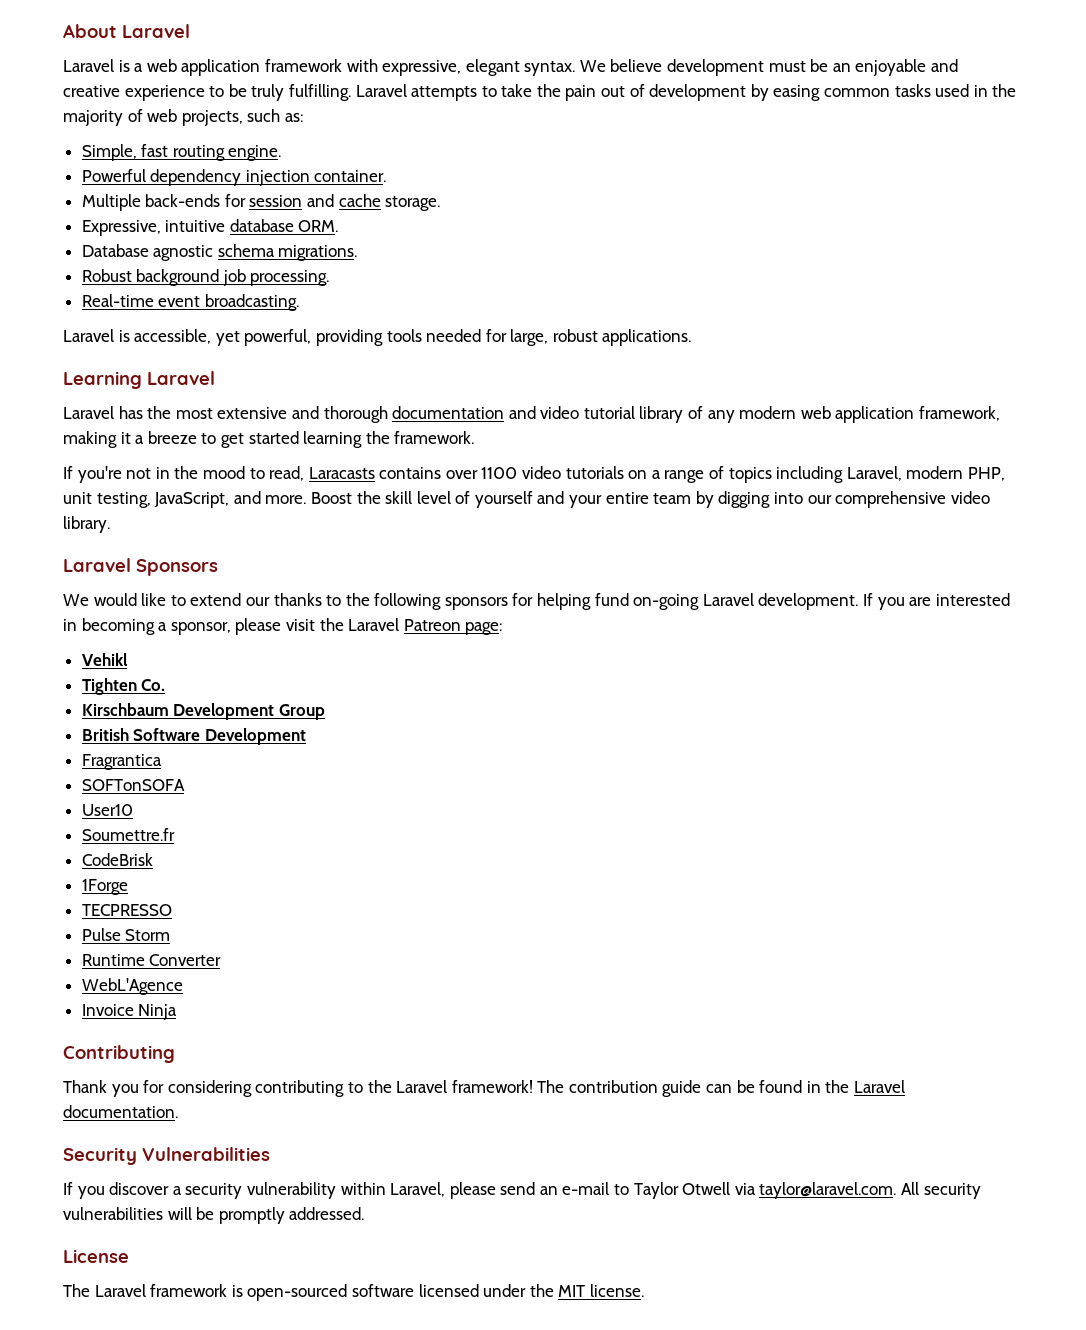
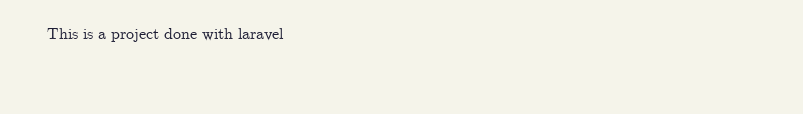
- About Laravel
- Laravel is a web application framework with expressive, elegant syntax. We believe development must be an enjoyable and creative experience to be truly fulfilling. Laravel attempts to take the pain out of development by easing common tasks used in the majority of web projects, such as:
- Simple, fast routing engine.
- Powerful dependency injection container.
- Multiple back-ends for session and cache storage.
- Expressive, intuitive database ORM.
- Database agnostic schema migrations.
- Robust background job processing.
- Real-time event broadcasting.
- Laravel is accessible, yet powerful, providing tools needed for large, robust applications.
- Learning Laravel
- Laravel has the most extensive and thorough documentation and video tutorial library of any modern web application framework, making it a breeze to get started learning the framework.
- If you're not in the mood to read, Laracasts contains over 1100 video tutorials on a range of topics including Laravel, modern PHP, unit testing, JavaScript, and more. Boost the skill level of yourself and your entire team by digging into our comprehensive video library.
- Laravel Sponsors
- We would like to extend our thanks to the following sponsors for helping fund on-going Laravel development. If you are interested in becoming a sponsor, please visit the Laravel Patreon page:
- Vehikl
- Tighten Co.
- Kirschbaum Development Group
- British Software Development
- Fragrantica
- SOFTonSOFA
- User10
- Soumettre.fr
- CodeBrisk
- 1Forge
- TECPRESSO
- Pulse Storm
- Runtime Converter
- WebL'Agence
- Invoice Ninja
- Contributing
- Thank you for considering contributing to the Laravel framework! The contribution guide can be found in the Laravel documentation.
- Security Vulnerabilities
- If you discover a security vulnerability within Laravel, please send an e-mail to Taylor Otwell via taylor@laravel.com. All security vulnerabilities will be promptly addressed.
- License
- The Laravel framework is open-sourced software licensed under the MIT license.
+ This is a project done with laravel

